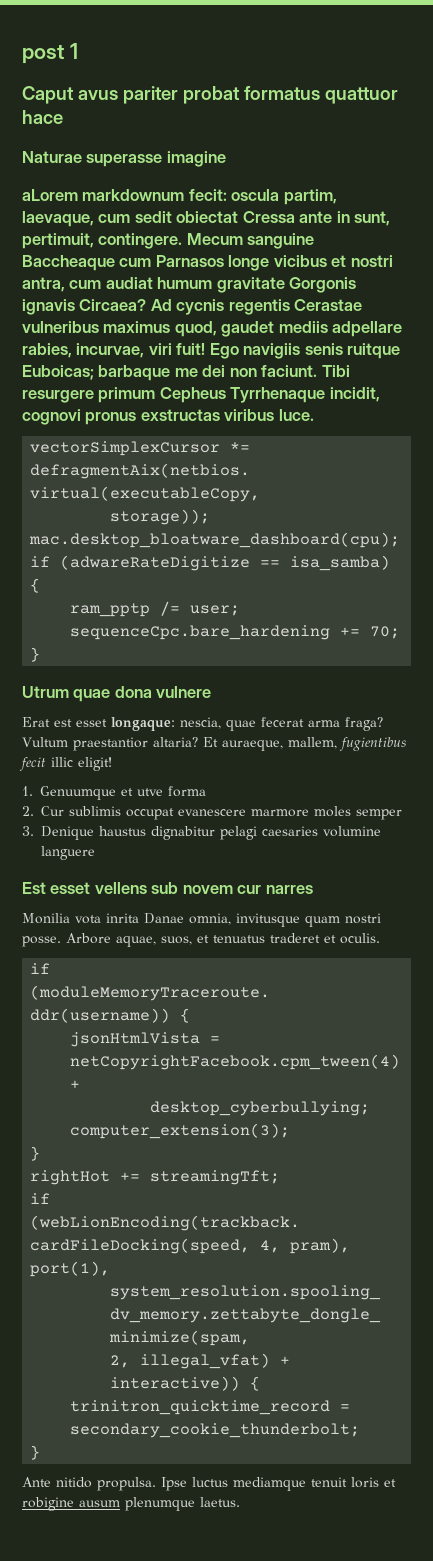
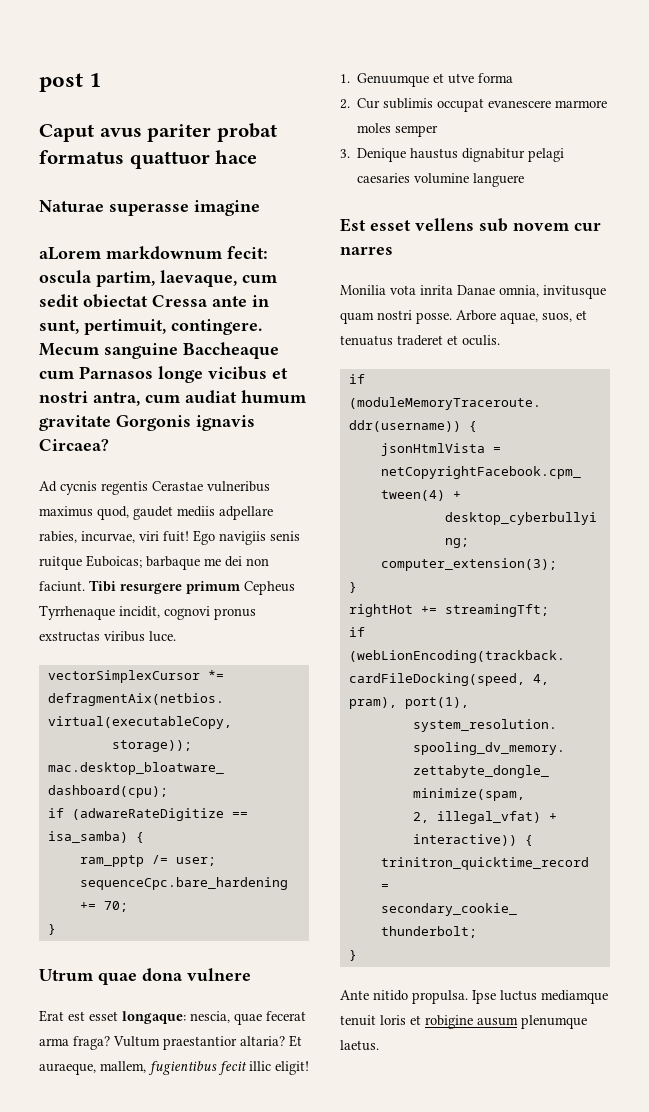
- Mecum sanguine Baccheaque cum Parnasos longe vicibus et nostri antra, cum audiat humum gravitate Gorgonis ignavis Circaea? Ad cycnis regentis Cerastae vulneribus maximus quod, gaudet mediis adpellare rabies, incurvae, viri fuit!
+ Mecum sanguine Baccheaque cum Parnasos longe vicibus et nostri antra, cum audiat humum gravitate Gorgonis ignavis Circaea?
+ Ad cycnis regentis Cerastae vulneribus maximus quod, gaudet mediis adpellare rabies, incurvae, viri fuit!

